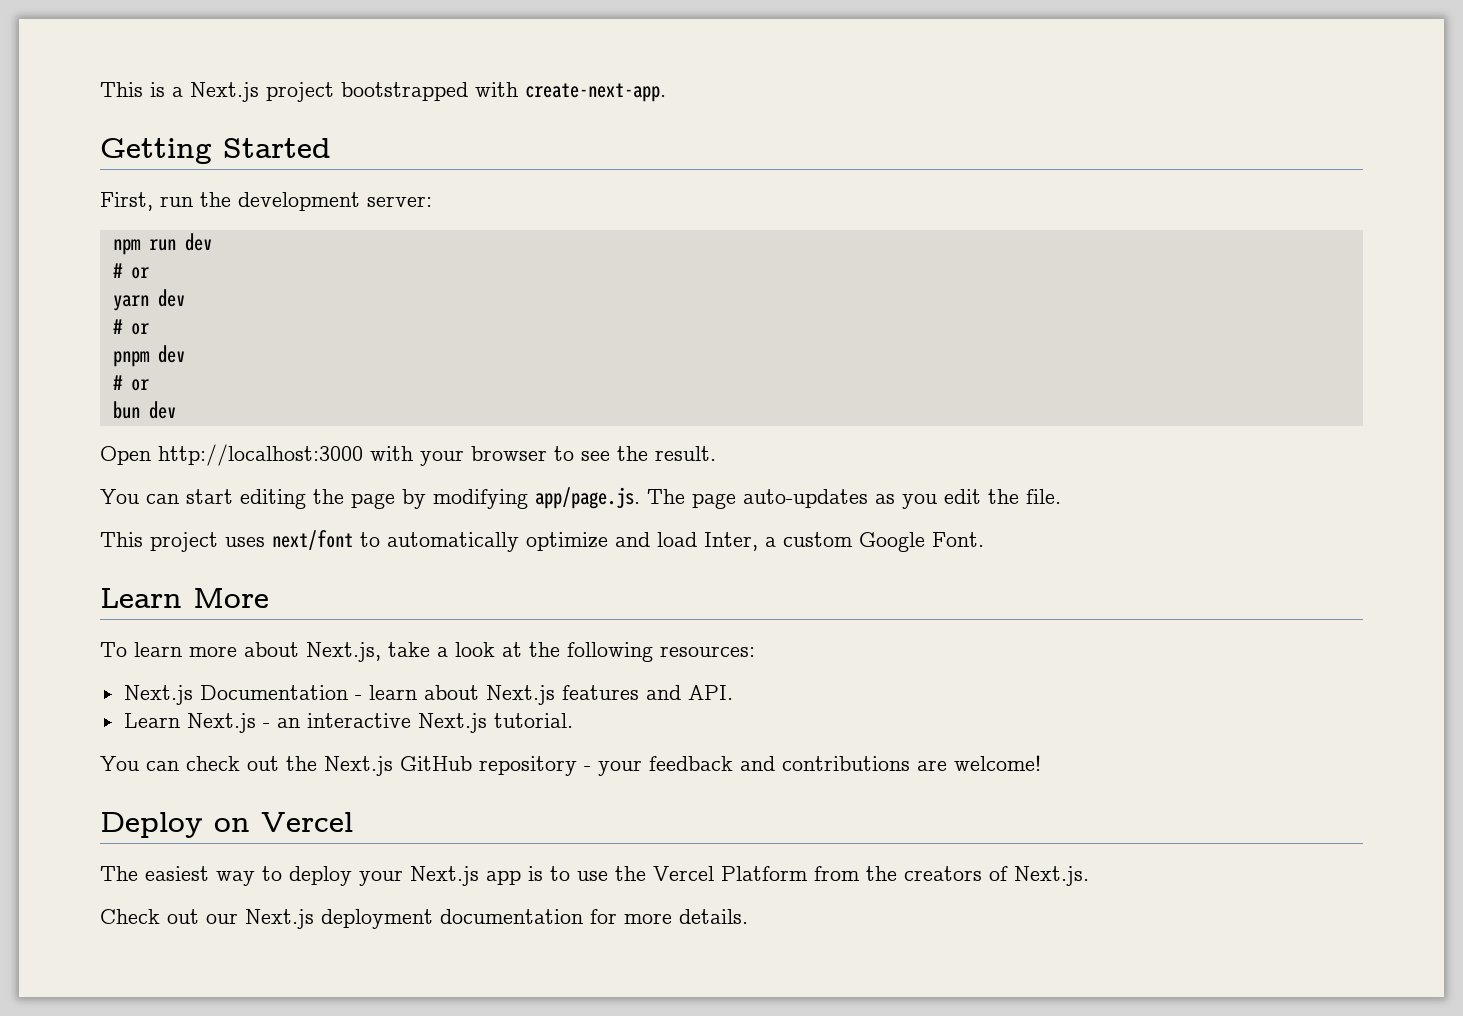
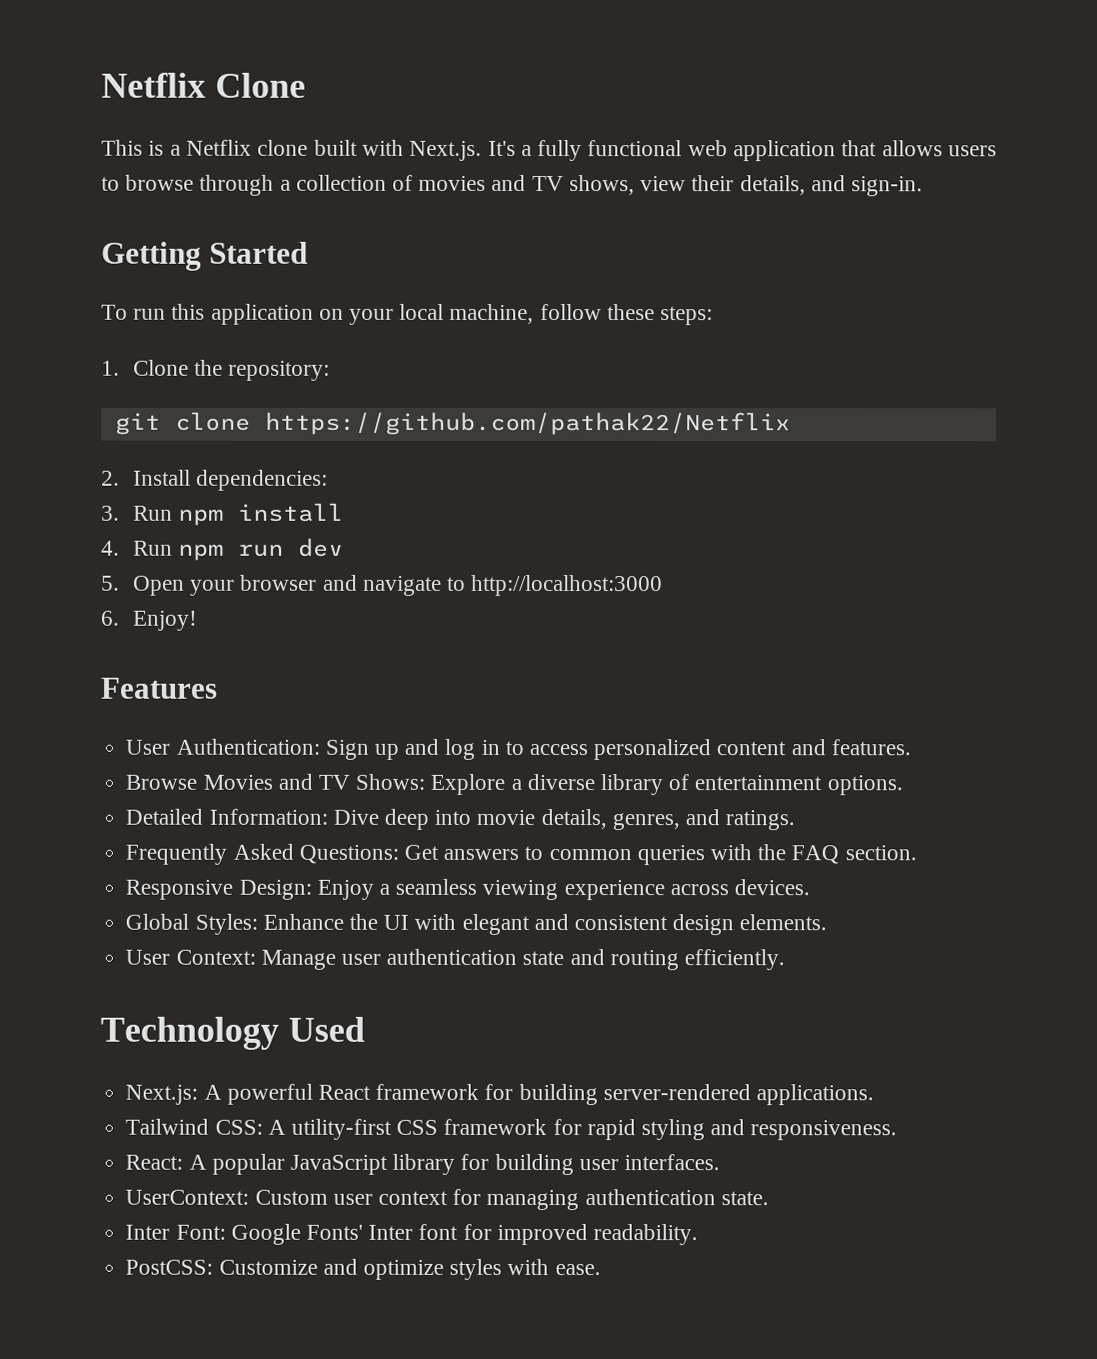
+ Netflix Clone
- This is a Next.js project bootstrapped with create-next-app.
+ This is a Netflix clone built with Next.js. It's a fully functional web application that allows users to browse through a collection of movies and TV shows, view their details, and sign-in.
  Getting Started
- First, run the development server:
- npm run dev
- # or
- yarn dev
- # or
- pnpm dev
- # or
- bun dev
- Open http://localhost:3000 with your browser to see the result.
- You can start editing the page by modifying app/page.js. The page auto-updates as you edit the file.
- This project uses next/font to automatically optimize and load Inter, a custom Google Font.
- Learn More
- To learn more about Next.js, take a look at the following resources:
- Next.js Documentation - learn about Next.js features and API.
- Learn Next.js - an interactive Next.js tutorial.
- You can check out the Next.js GitHub repository - your feedback and contributions are welcome!
- Deploy on Vercel
- The easiest way to deploy your Next.js app is to use the Vercel Platform from the creators of Next.js.
- Check out our Next.js deployment documentation for more details.
+ To run this application on your local machine, follow these steps:
+ 1. Clone the repository:
+ git clone https://github.com/pathak22/Netflix
+ 2. Install dependencies:
+ 3. Run npm install
+ 4. Run npm run dev
+ 5. Open your browser and navigate to http://localhost:3000
+ 6. Enjoy!
+ Features
+ User Authentication: Sign up and log in to access personalized content and features.
+ Browse Movies and TV Shows: Explore a diverse library of entertainment options.
+ Detailed Information: Dive deep into movie details, genres, and ratings.
+ Frequently Asked Questions: Get answers to common queries with the FAQ section.
+ Responsive Design: Enjoy a seamless viewing experience across devices.
+ Global Styles: Enhance the UI with elegant and consistent design elements.
+ User Context: Manage user authentication state and routing efficiently.
+ Technology Used
+ Next.js: A powerful React framework for building server-rendered applications.
+ Tailwind CSS: A utility-first CSS framework for rapid styling and responsiveness.
+ React: A popular JavaScript library for building user interfaces.
+ UserContext: Custom user context for managing authentication state.
+ Inter Font: Google Fonts' Inter font for improved readability.
+ PostCSS: Customize and optimize styles with ease.

